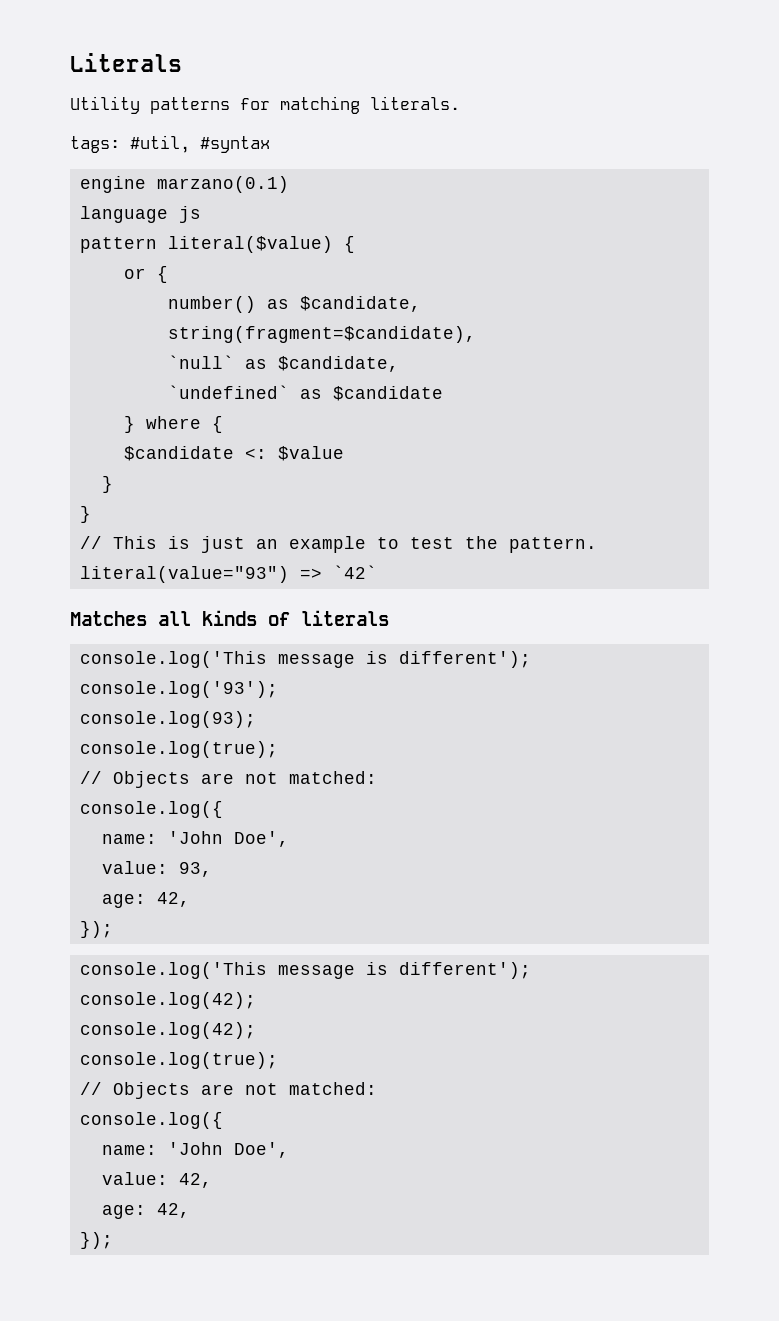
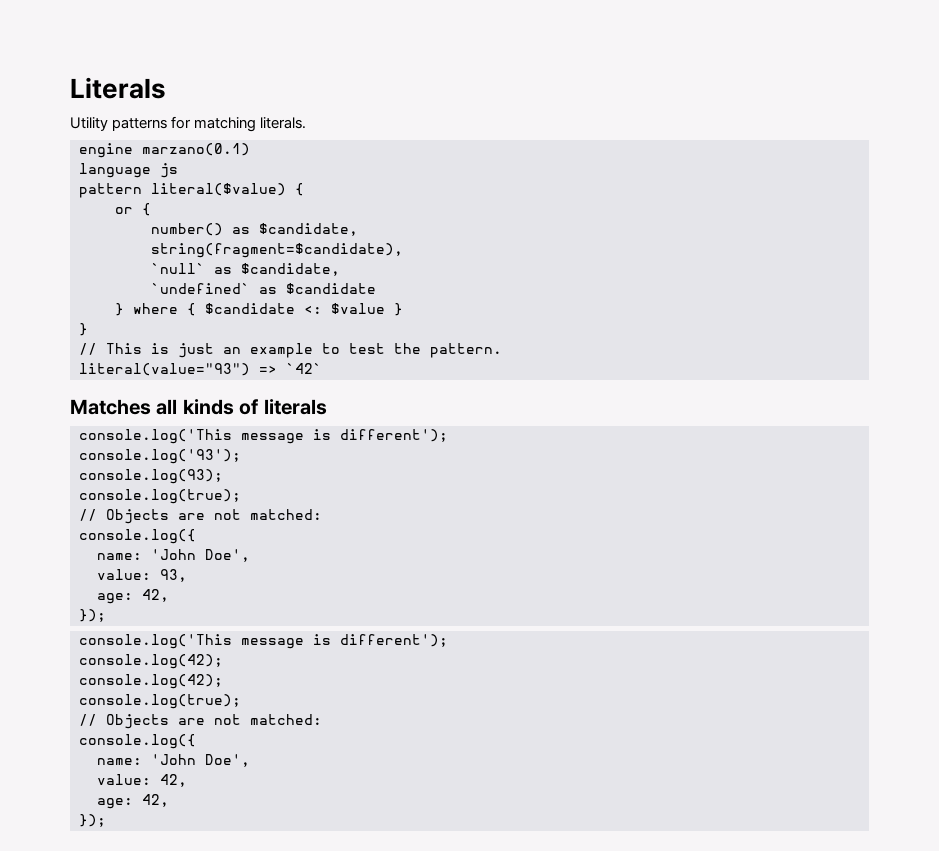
- tags: #util, #syntax
- } where {
- $candidate <: $value
- }
+ } where { $candidate <: $value }

